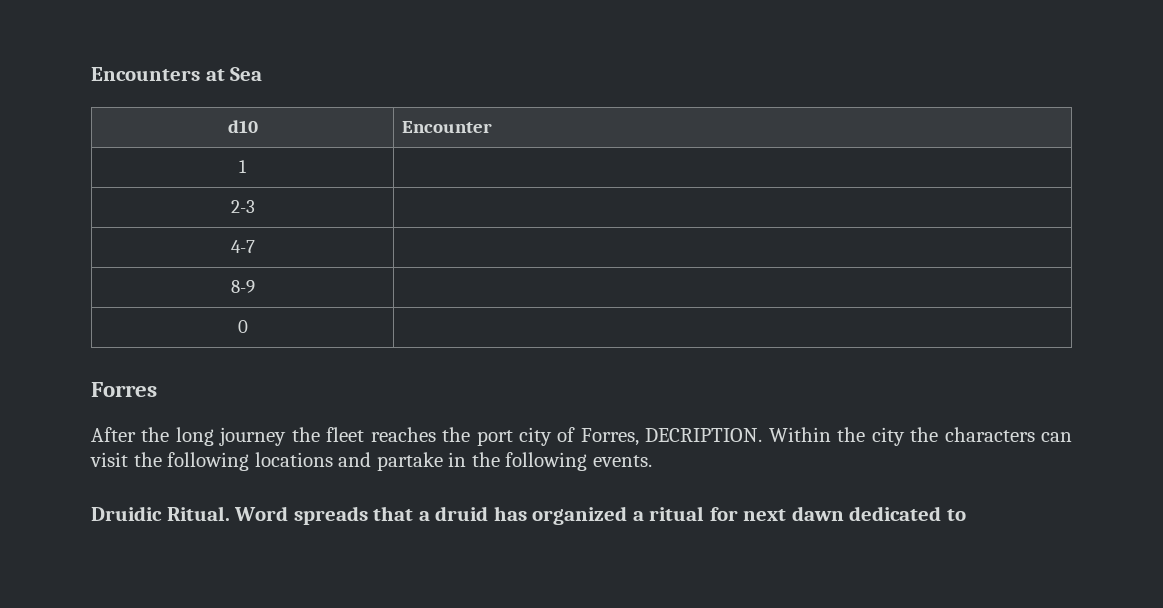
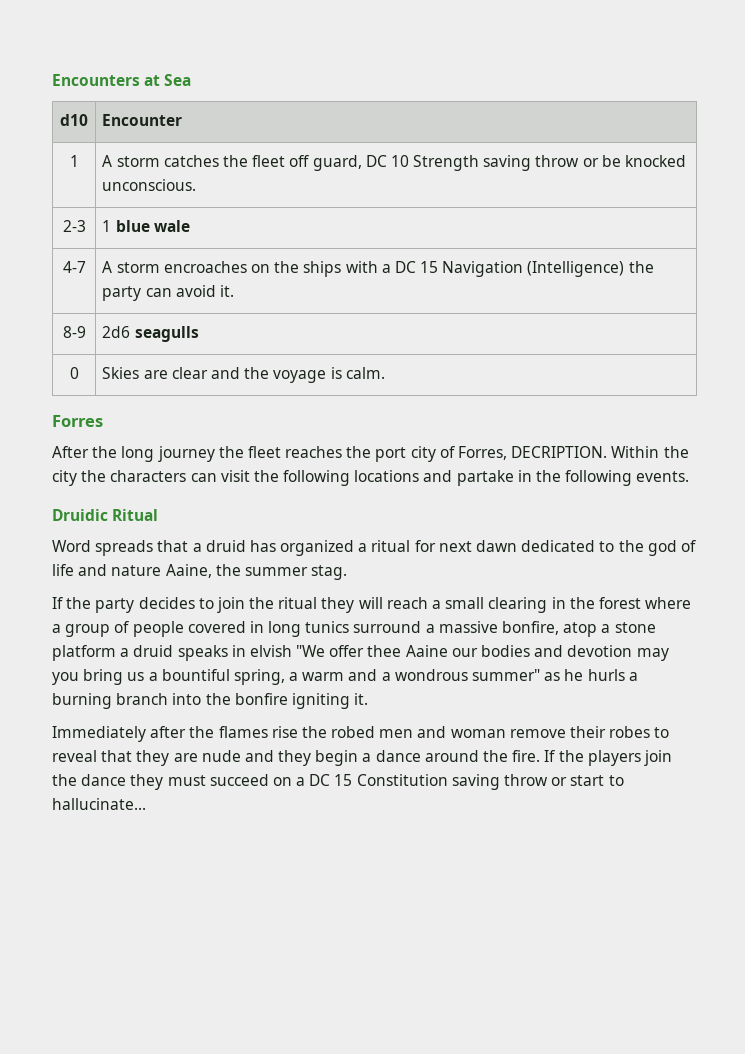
- 1 |
- 2-3 |
- 4-7 |
+ 1 | A storm catches the fleet off guard, DC 10 Strength saving throw or be knocked unconscious.
+ 2-3 | 1 blue wale
+ 4-7 | A storm encroaches on the ships with a DC 15 Navigation (Intelligence) the party can avoid it.
- 8-9 |
+ 8-9 | 2d6 seagulls
- 0 |
+ 0 | Skies are clear and the voyage is calm.
- Druidic Ritual. Word spreads that a druid has organized a ritual for next dawn dedicated to
+ Druidic Ritual
+ Word spreads that a druid has organized a ritual for next dawn dedicated to the god of life and nature Aaine, the summer stag.
+ If the party decides to join the ritual they will reach a small clearing in the forest where a group of people covered in long tunics surround a massive bonfire, atop a stone platform a druid speaks in elvish "We offer thee Aaine our bodies and devotion may you bring us a bountiful spring, a warm and a wondrous summer" as he hurls a burning branch into the bonfire igniting it.
+ Immediately after the flames rise the robed men and woman remove their robes to reveal that they are nude and they begin a dance around the fire. If the players join the dance they must succeed on a DC 15 Constitution saving throw or start to hallucinate...

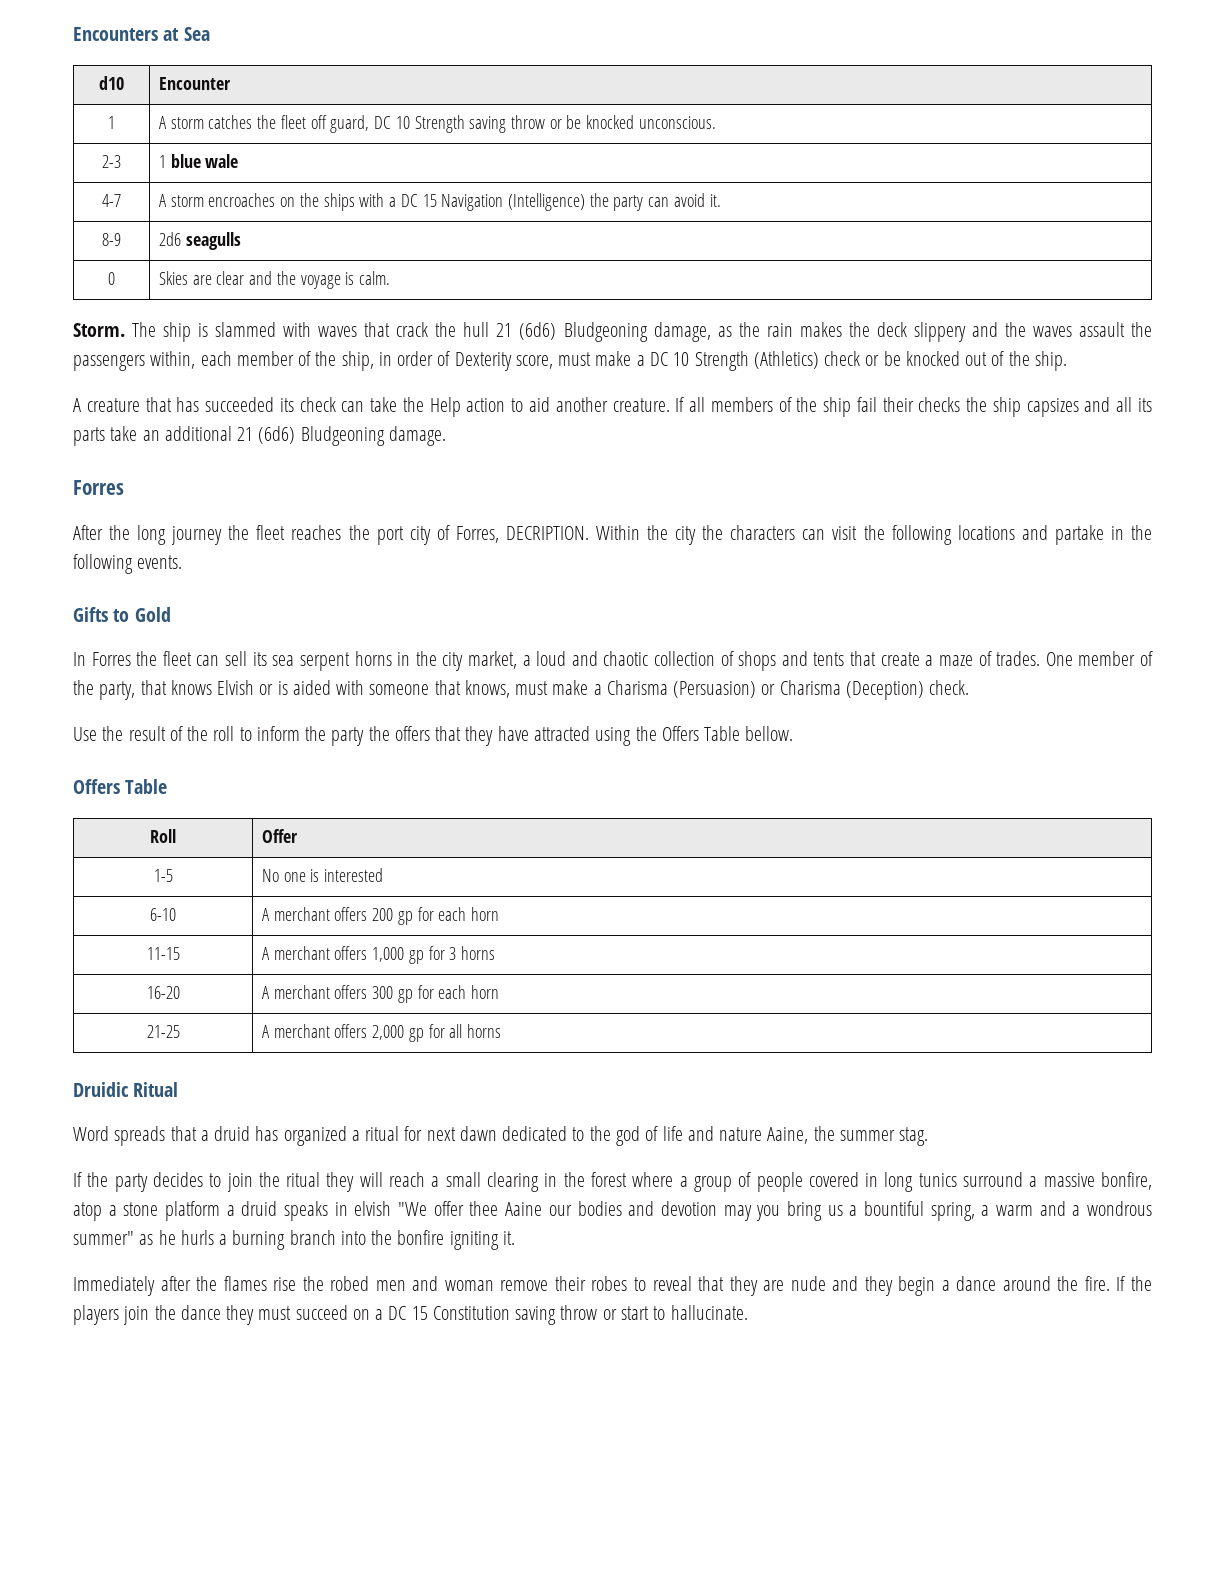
+ Storm. The ship is slammed with waves that crack the hull 21 (6d6) Bludgeoning damage, as the rain makes the deck slippery and the waves assault the passengers within, each member of the ship, in order of Dexterity score, must make a DC 10 Strength (Athletics) check or be knocked out of the ship.
+ A creature that has succeeded its check can take the Help action to aid another creature. If all members of the ship fail their checks the ship capsizes and all its parts take an additional 21 (6d6) Bludgeoning damage.
+ Gifts to Gold
+ In Forres the fleet can sell its sea serpent horns in the city market, a loud and chaotic collection of shops and tents that create a maze of trades. One member of the party, that knows Elvish or is aided with someone that knows, must make a Charisma (Persuasion) or Charisma (Deception) check.
+ Use the result of the roll to inform the party the offers that they have attracted using the Offers Table bellow.
+ Offers Table
+ Roll | Offer
+ 1-5 | No one is interested
+ 6-10 | A merchant offers 200 gp for each horn
+ 11-15 | A merchant offers 1,000 gp for 3 horns
+ 16-20 | A merchant offers 300 gp for each horn
+ 21-25 | A merchant offers 2,000 gp for all horns
- If the players join the dance they must succeed on a DC 15 Constitution saving throw or start to hallucinate...
+ If the players join the dance they must succeed on a DC 15 Constitution saving throw or start to hallucinate.

